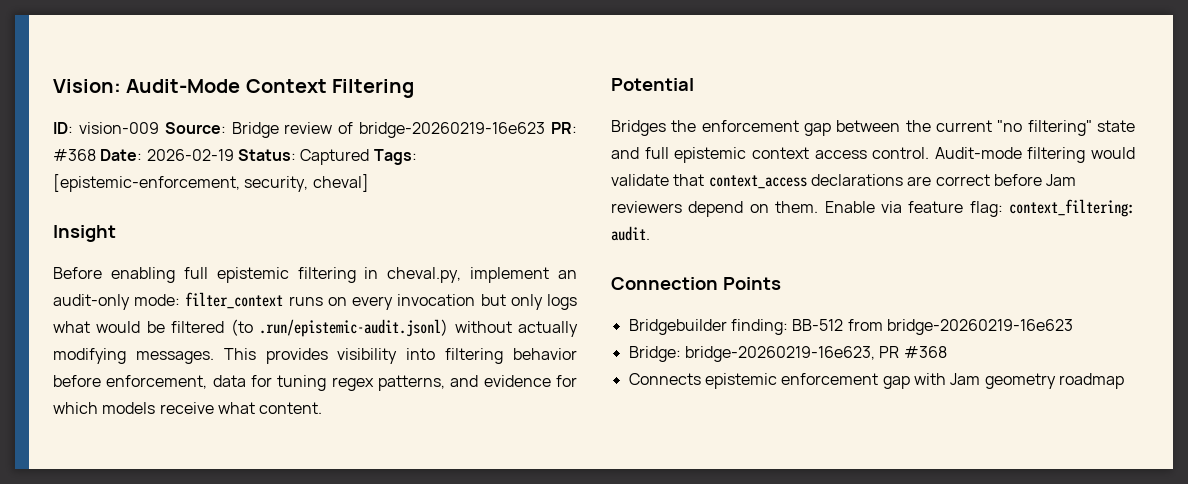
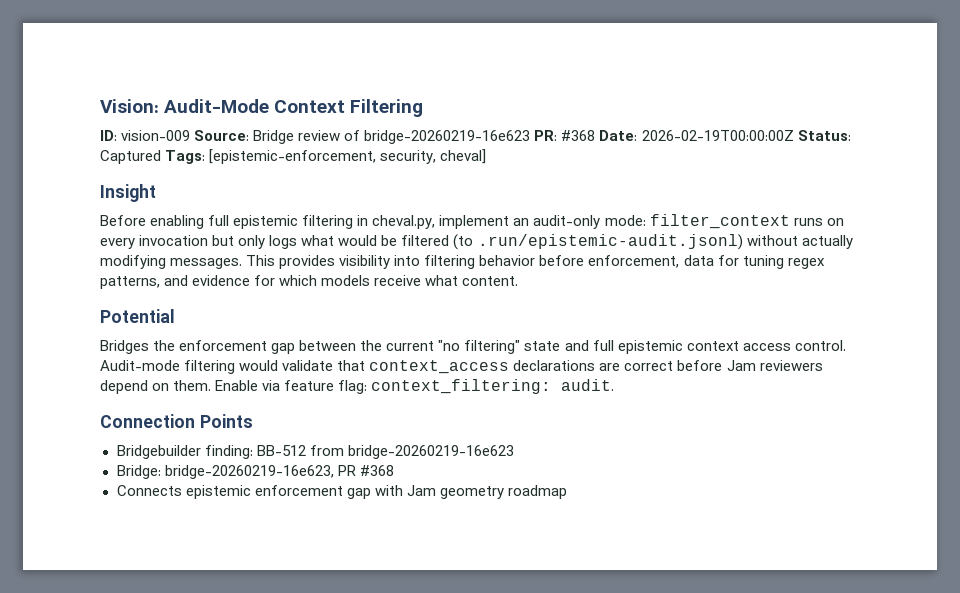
- ID: vision-009 Source: Bridge review of bridge-20260219-16e623 PR: #368 Date: 2026-02-19 Status: Captured Tags: [epistemic-enforcement, security, cheval]
+ ID: vision-009 Source: Bridge review of bridge-20260219-16e623 PR: #368 Date: 2026-02-19T00:00:00Z Status: Captured Tags: [epistemic-enforcement, security, cheval]

